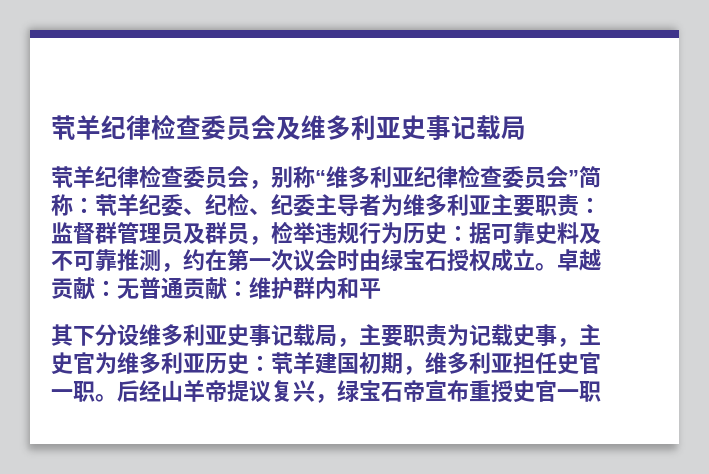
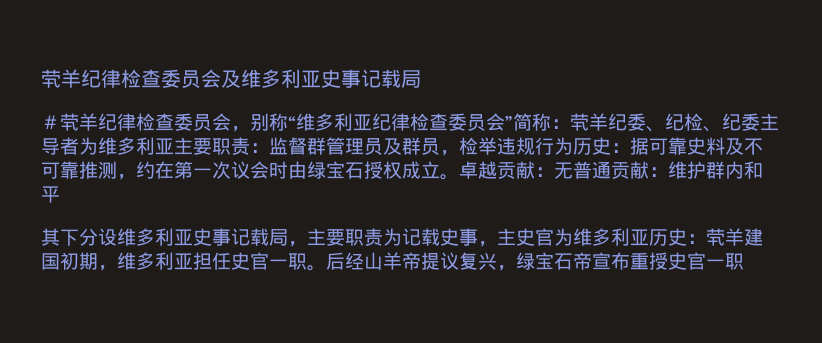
- 茕羊纪律检查委员会，别称“维多利亚纪律检查委员会”简称：茕羊纪委、纪检、纪委主导者为维多利亚主要职责：监督群管理员及群员，检举违规行为历史：据可靠史料及不可靠推测，约在第一次议会时由绿宝石授权成立。
+ ＃茕羊纪律检查委员会，别称“维多利亚纪律检查委员会”简称：茕羊纪委、纪检、纪委主导者为维多利亚主要职责：监督群管理员及群员，检举违规行为历史：据可靠史料及不可靠推测，约在第一次议会时由绿宝石授权成立。

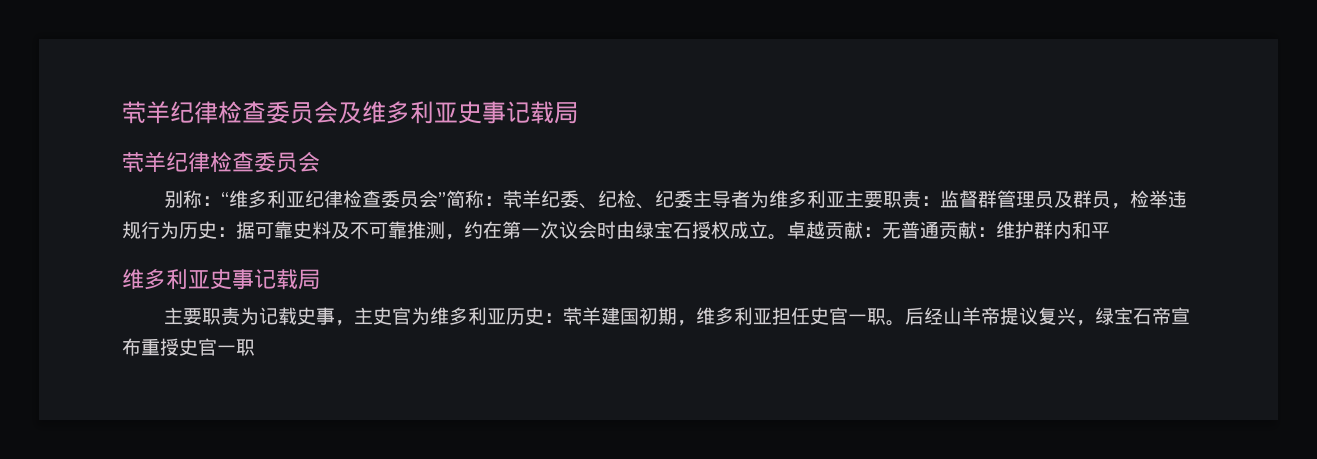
  茕羊纪律检查委员会及维多利亚史事记载局
- ＃茕羊纪律检查委员会，别称“维多利亚纪律检查委员会”简称：茕羊纪委、纪检、纪委主导者为维多利亚主要职责：监督群管理员及群员，检举违规行为历史：据可靠史料及不可靠推测，约在第一次议会时由绿宝石授权成立。
+ 茕羊纪律检查委员会
+ 别称：“维多利亚纪律检查委员会”简称：茕羊纪委、纪检、纪委主导者为维多利亚主要职责：监督群管理员及群员，检举违规行为历史：据可靠史料及不可靠推测，约在第一次议会时由绿宝石授权成立。
  卓越贡献：无普通贡献：维护群内和平
- 其下分设维多利亚史事记载局，主要职责为记载史事，主史官为维多利亚历史：茕羊建国初期，维多利亚担任史官一职。
+ 维多利亚史事记载局
+ 主要职责为记载史事，主史官为维多利亚历史：茕羊建国初期，维多利亚担任史官一职。

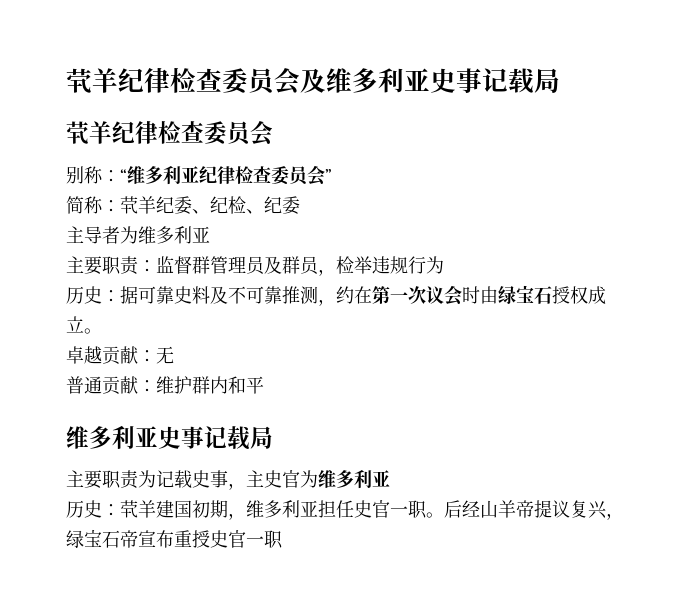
- 别称：“维多利亚纪律检查委员会”简称：茕羊纪委、纪检、纪委主导者为维多利亚主要职责：监督群管理员及群员，检举违规行为历史：据可靠史料及不可靠推测，约在第一次议会时由绿宝石授权成立。卓越贡献：无普通贡献：维护群内和平
+ 别称：“维多利亚纪律检查委员会”
+ 简称：茕羊纪委、纪检、纪委
+ 主导者为维多利亚
+ 主要职责：监督群管理员及群员，检举违规行为
+ 历史：据可靠史料及不可靠推测，约在第一次议会时由绿宝石授权成立。
+ 卓越贡献：无
+ 普通贡献：维护群内和平
- 主要职责为记载史事，主史官为维多利亚历史：茕羊建国初期，维多利亚担任史官一职。
+ 主要职责为记载史事，主史官为维多利亚
+ 历史：茕羊建国初期，维多利亚担任史官一职。

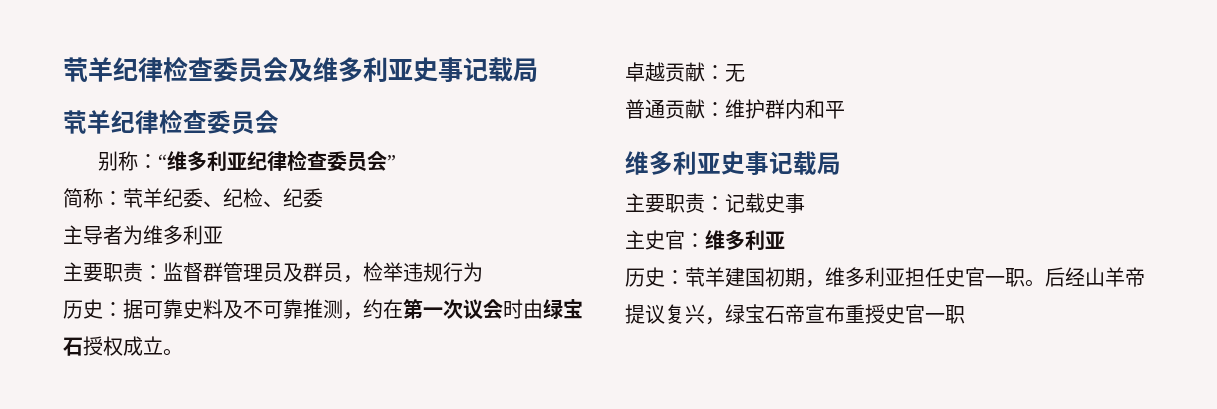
- 主要职责为记载史事，主史官为维多利亚
+ 主要职责：记载史事
+ 主史官：维多利亚

